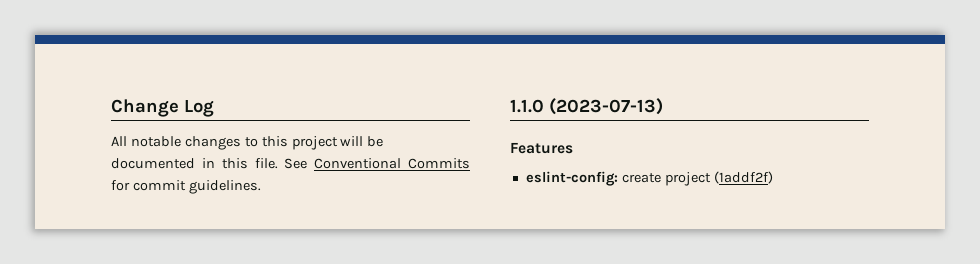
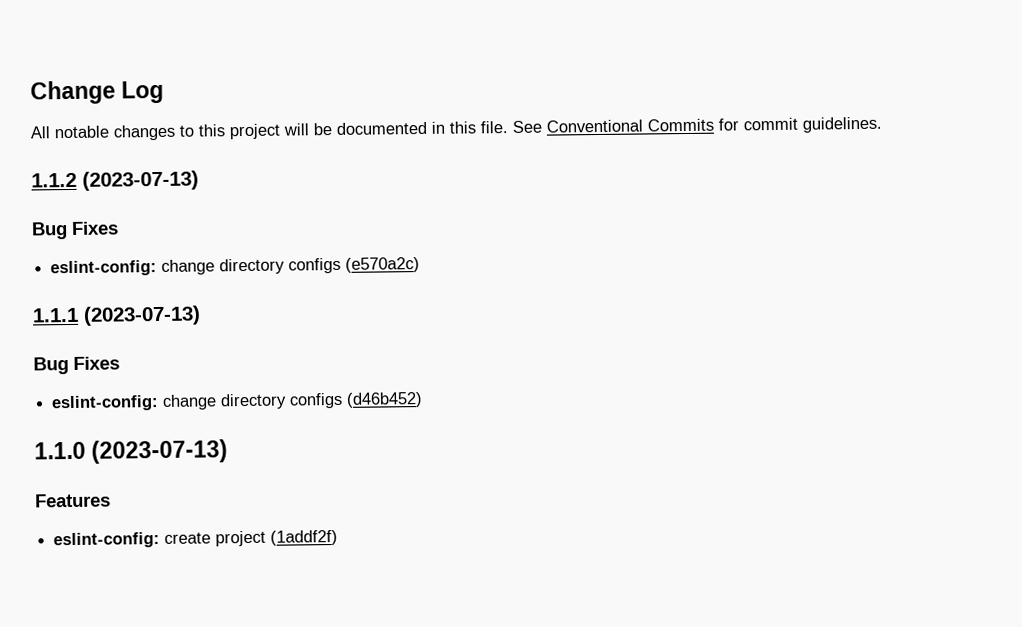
+ 1.1.2 (2023-07-13)
+ Bug Fixes
+ eslint-config: change directory configs (e570a2c)
+ 1.1.1 (2023-07-13)
+ Bug Fixes
+ eslint-config: change directory configs (d46b452)

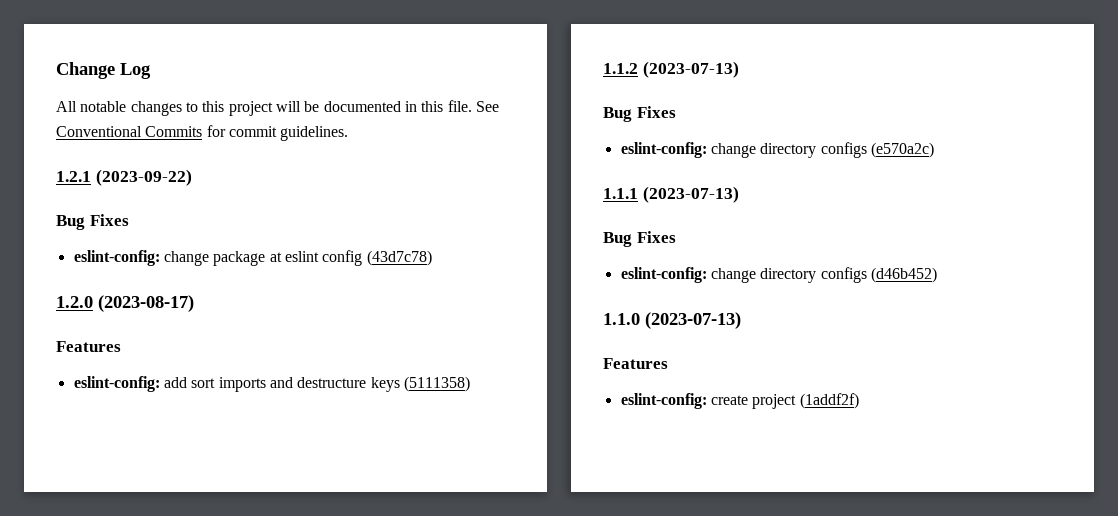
+ 1.2.1 (2023-09-22)
+ Bug Fixes
+ eslint-config: change package at eslint config (43d7c78)
+ 1.2.0 (2023-08-17)
+ Features
+ eslint-config: add sort imports and destructure keys (5111358)

